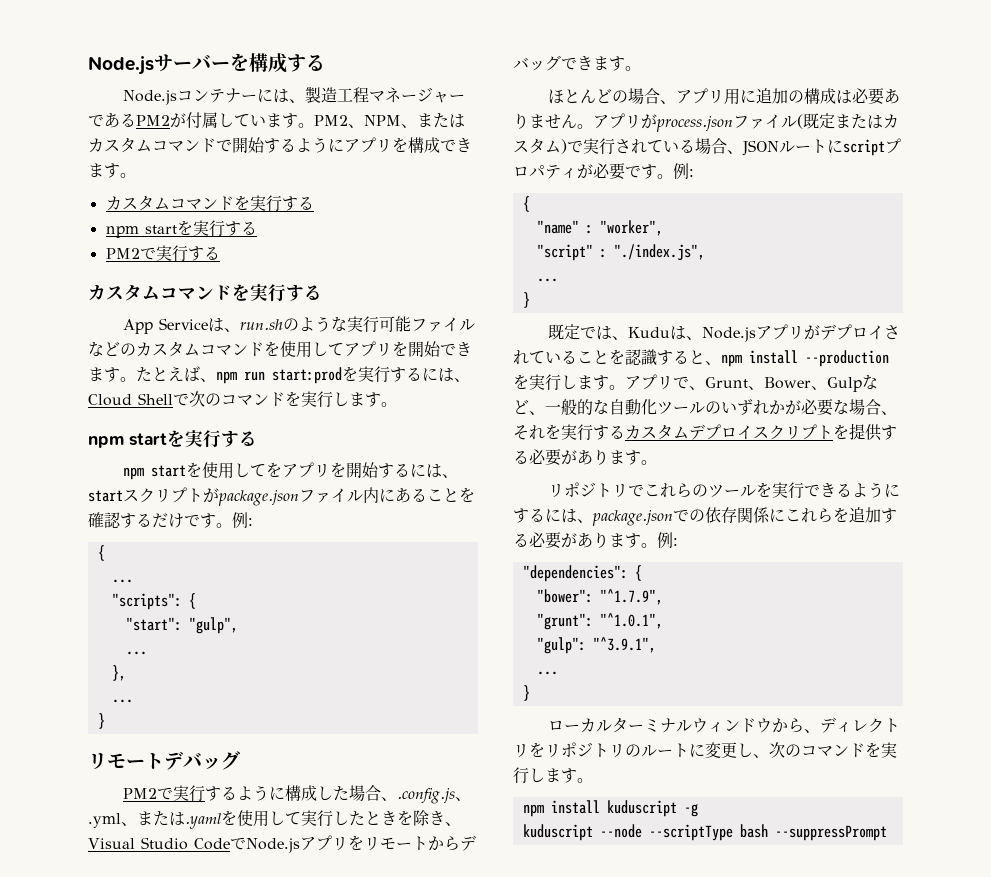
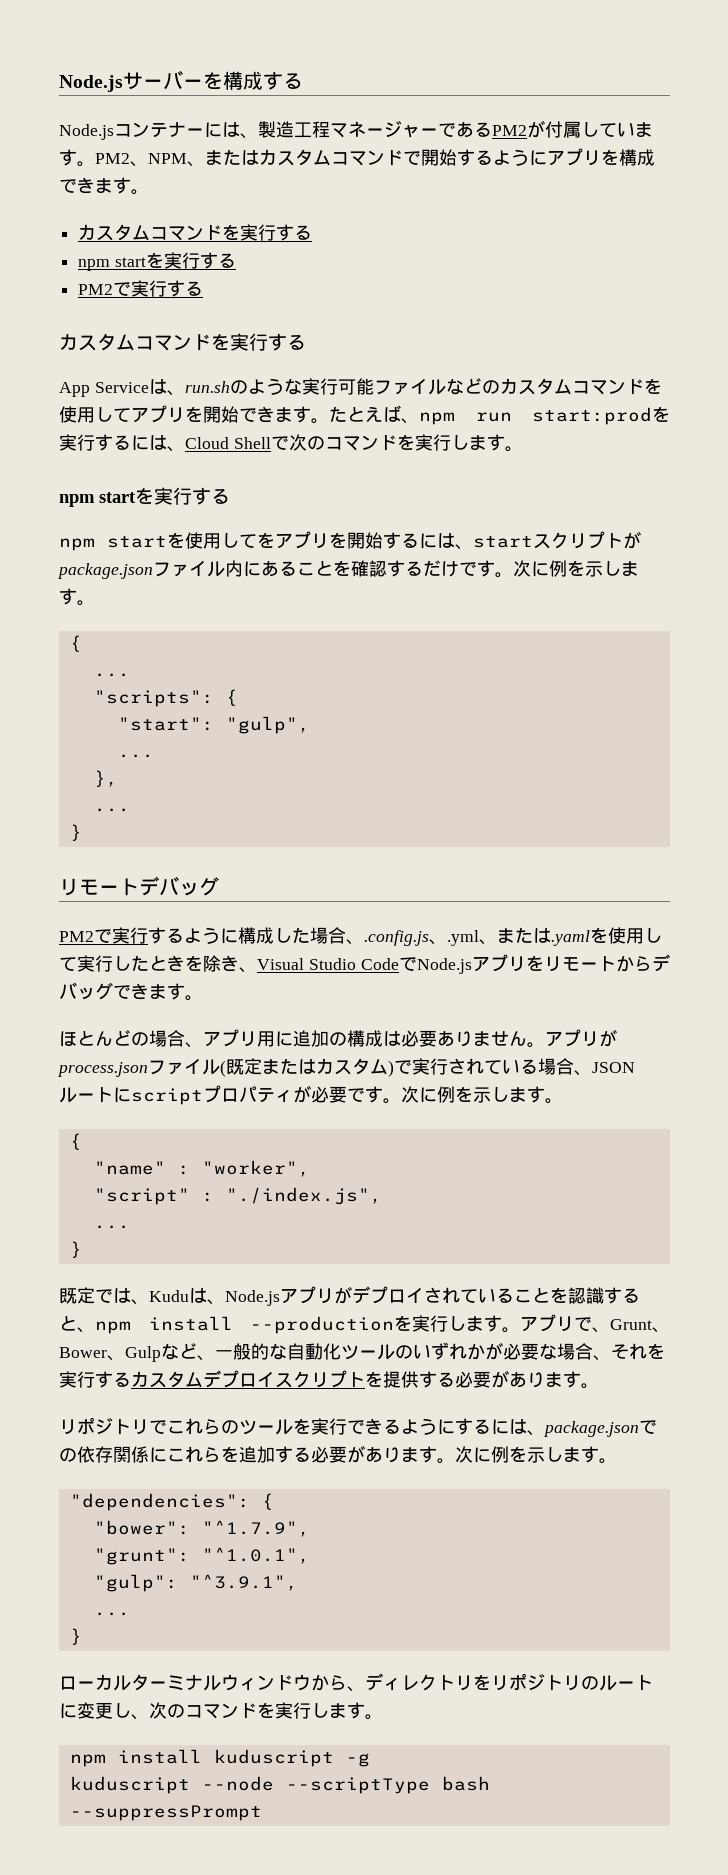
- npm startを使用してをアプリを開始するには、startスクリプトがpackage.jsonファイル内にあることを確認するだけです。例:
+ npm startを使用してをアプリを開始するには、startスクリプトがpackage.jsonファイル内にあることを確認するだけです。次に例を示します。
- アプリがprocess.jsonファイル(既定またはカスタム)で実行されている場合、JSONルートにscriptプロパティが必要です。例:
+ アプリがprocess.jsonファイル(既定またはカスタム)で実行されている場合、JSONルートにscriptプロパティが必要です。次に例を示します。
- リポジトリでこれらのツールを実行できるようにするには、package.jsonでの依存関係にこれらを追加する必要があります。例:
+ リポジトリでこれらのツールを実行できるようにするには、package.jsonでの依存関係にこれらを追加する必要があります。次に例を示します。

